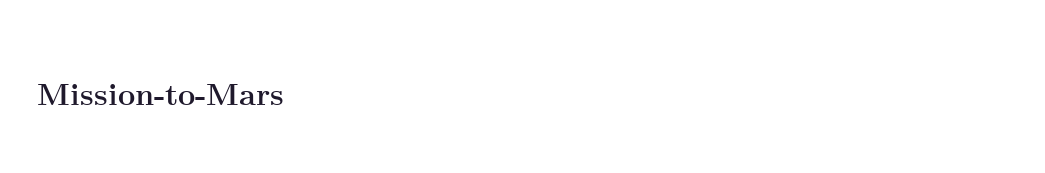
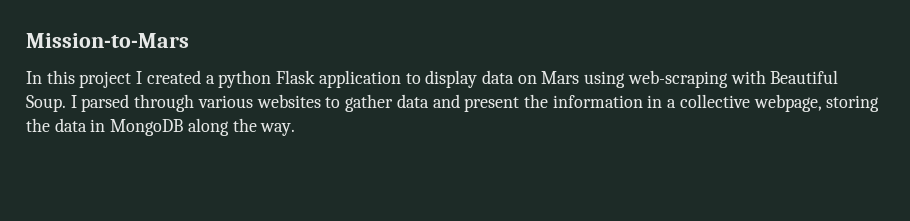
+ In this project I created a python Flask application to display data on Mars using web-scraping with Beautiful Soup. I parsed through various websites to gather data and present the information in a collective webpage, storing the data in MongoDB along the way.

